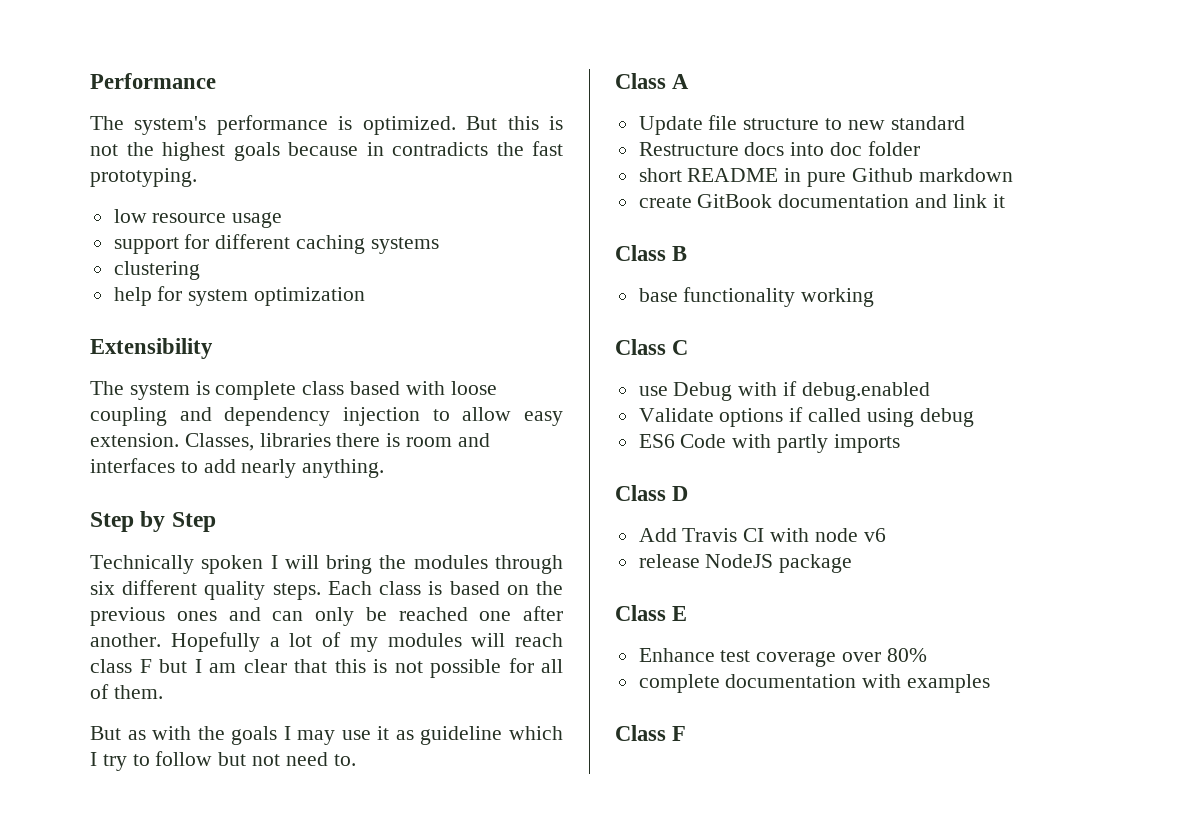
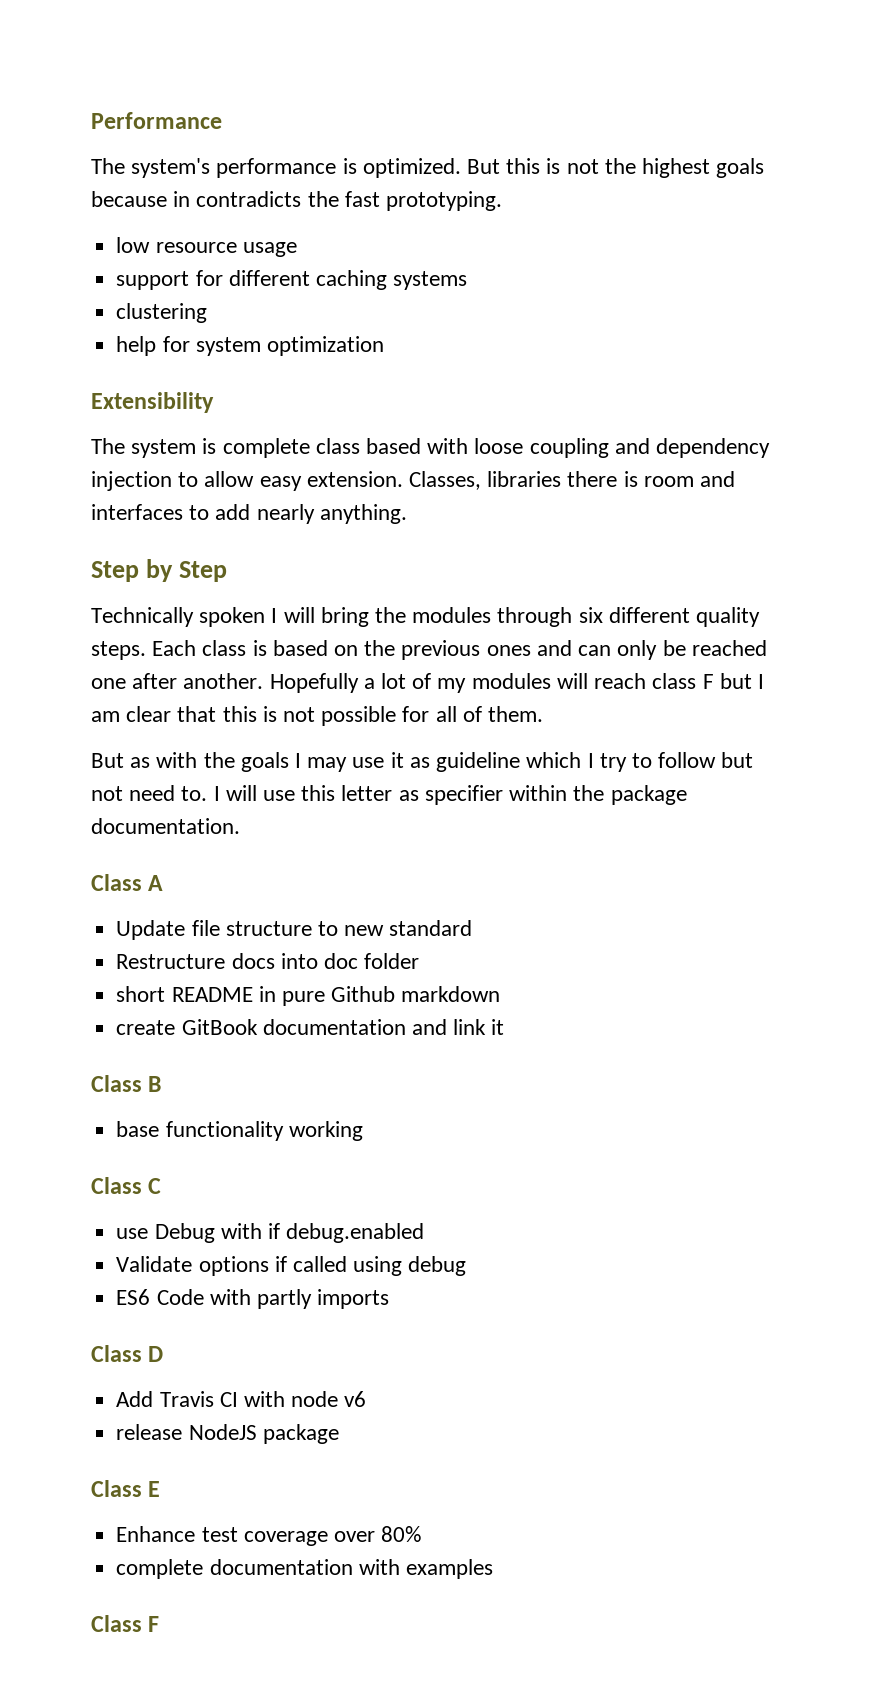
+ I will use this letter as specifier within the package documentation.

